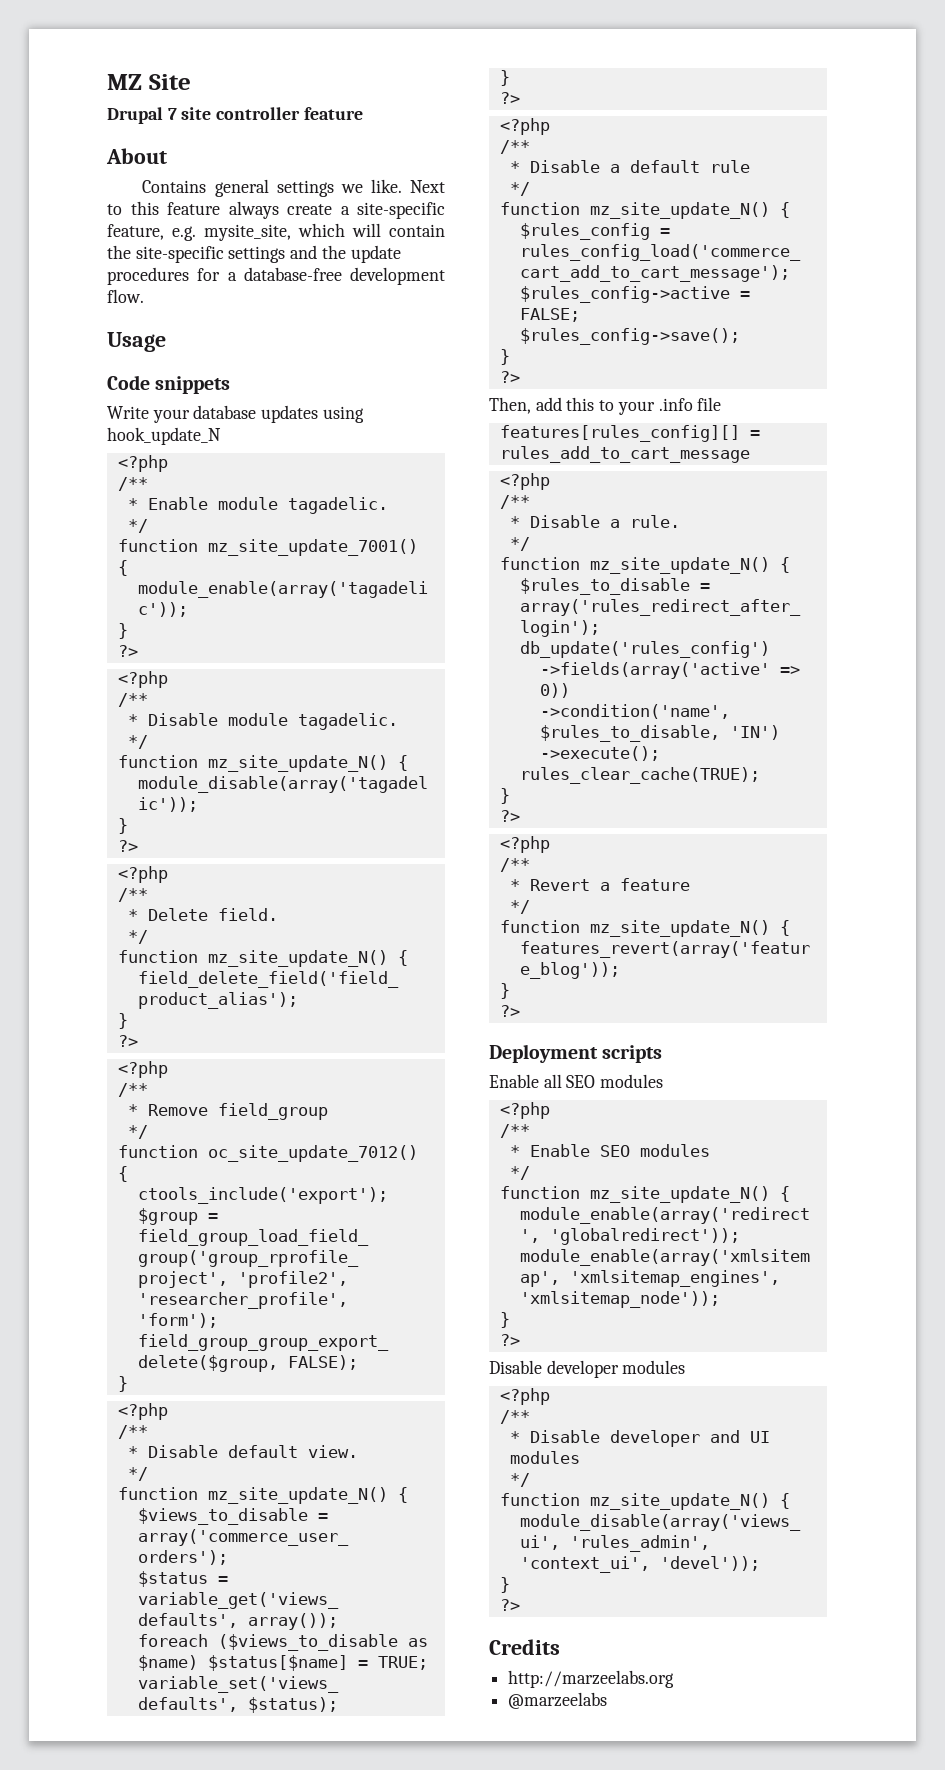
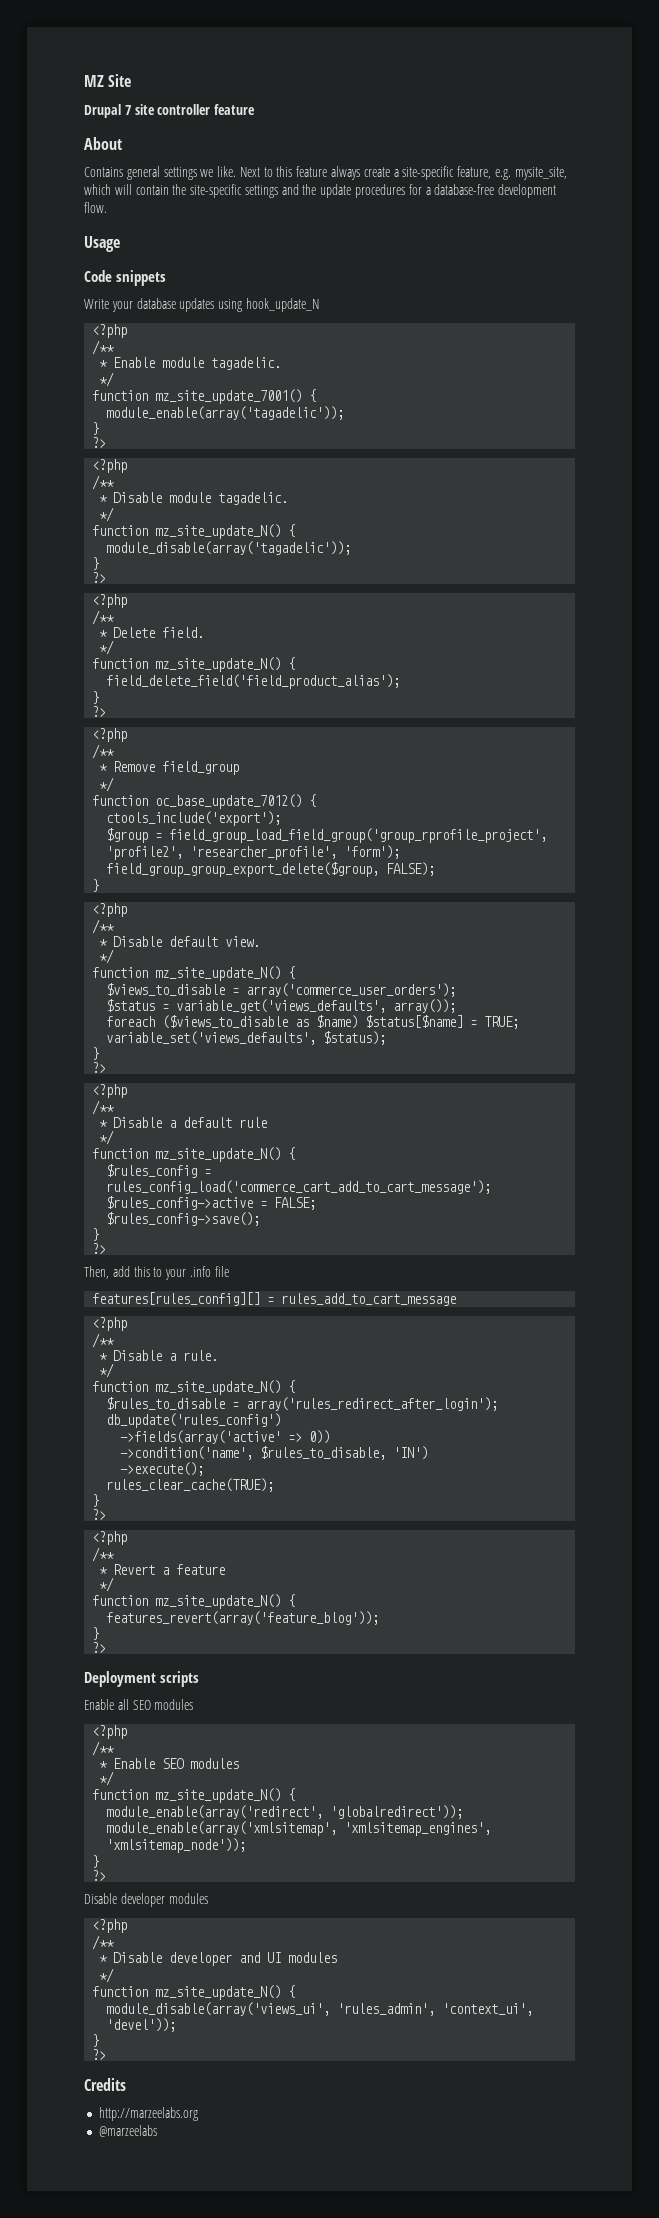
- function oc_site_update_7012() {
+ function oc_base_update_7012() {

